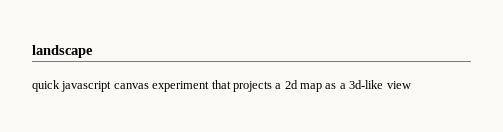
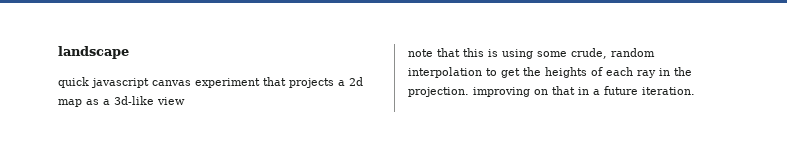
+ note that this is using some crude, random interpolation to get the heights of each ray in the projection. improving on that in a future iteration.

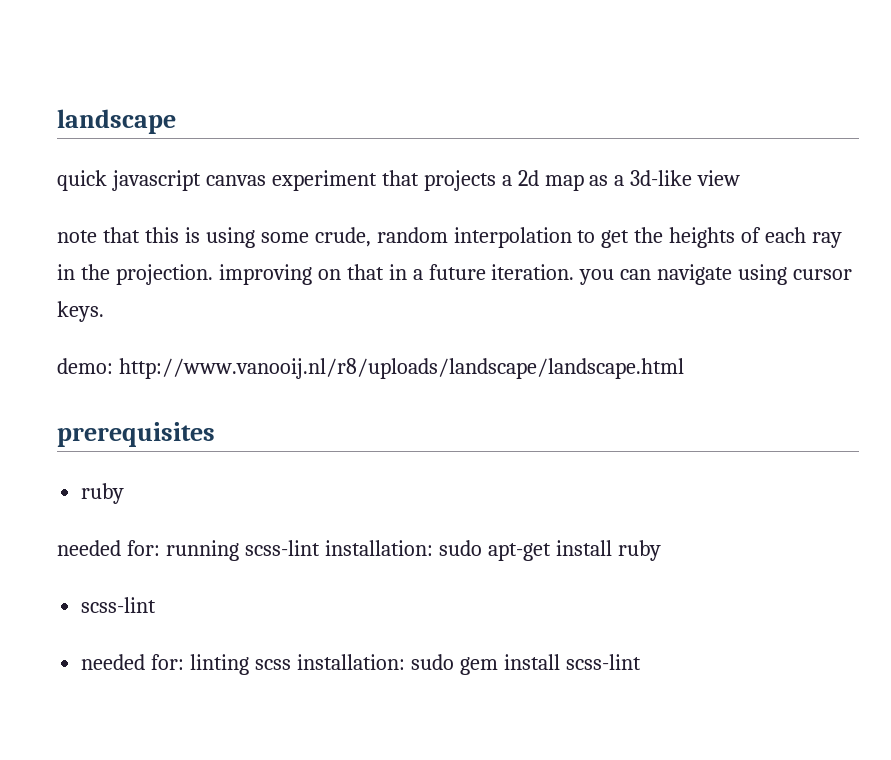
- note that this is using some crude, random interpolation to get the heights of each ray in the projection. improving on that in a future iteration.
+ note that this is using some crude, random interpolation to get the heights of each ray in the projection. improving on that in a future iteration. you can navigate using cursor keys.
+ demo: http://www.vanooij.nl/r8/uploads/landscape/landscape.html
+ prerequisites
+ ruby
+ needed for: running scss-lint installation: sudo apt-get install ruby
+ scss-lint
+ needed for: linting scss installation: sudo gem install scss-lint

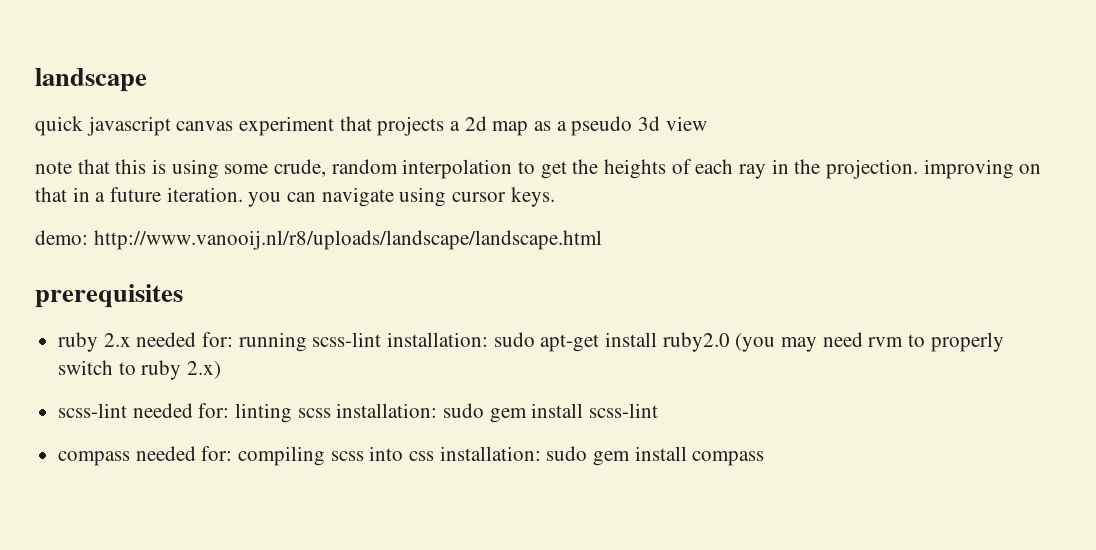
- quick javascript canvas experiment that projects a 2d map as a 3d-like view
+ quick javascript canvas experiment that projects a 2d map as a pseudo 3d view
  prerequisites
- ruby
- needed for: running scss-lint installation: sudo apt-get install ruby
- scss-lint
- needed for: linting scss installation: sudo gem install scss-lint
+ ruby 2.x needed for: running scss-lint installation: sudo apt-get install ruby2.0 (you may need rvm to properly switch to ruby 2.x)
+ scss-lint needed for: linting scss installation: sudo gem install scss-lint
+ compass needed for: compiling scss into css installation: sudo gem install compass

